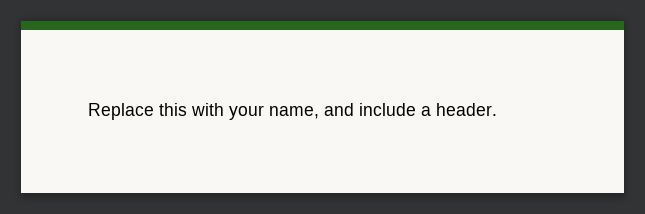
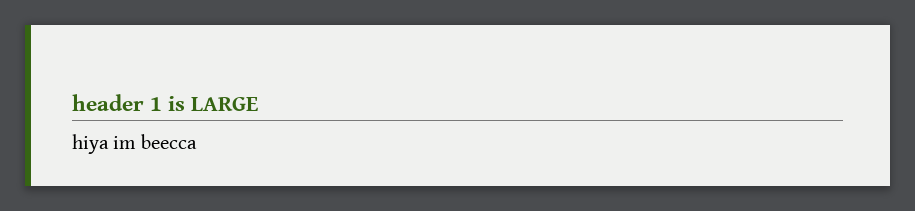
- Replace this with your name, and include a header.
+ header 1 is LARGE
+ hiya im beecca

